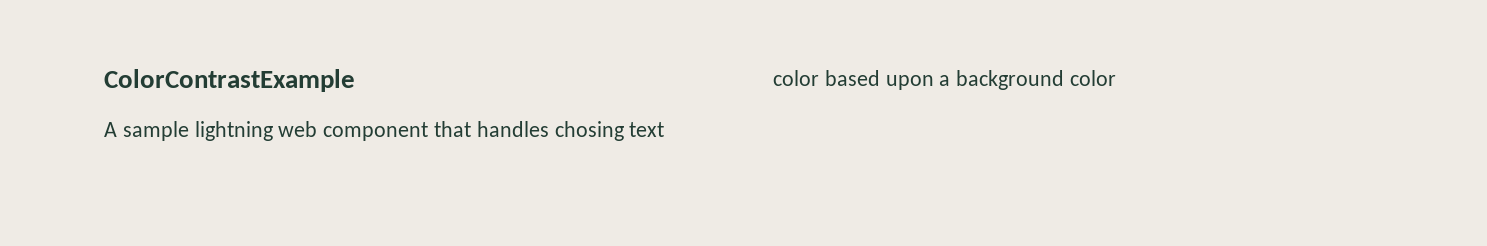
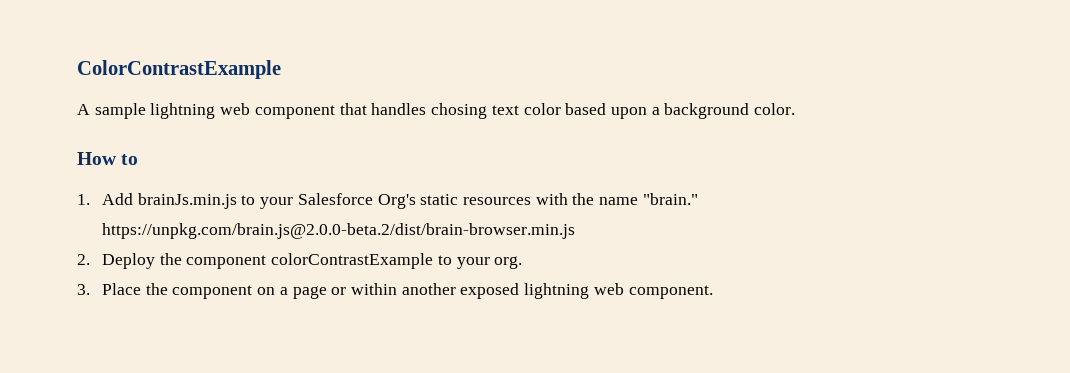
- A sample lightning web component that handles chosing text color based upon a background color
+ A sample lightning web component that handles chosing text color based upon a background color.
+ How to
+ 1. Add brainJs.min.js to your Salesforce Org's static resources with the name "brain." https://unpkg.com/brain.js@2.0.0-beta.2/dist/brain-browser.min.js
+ 2. Deploy the component colorContrastExample to your org.
+ 3. Place the component on a page or within another exposed lightning web component.

